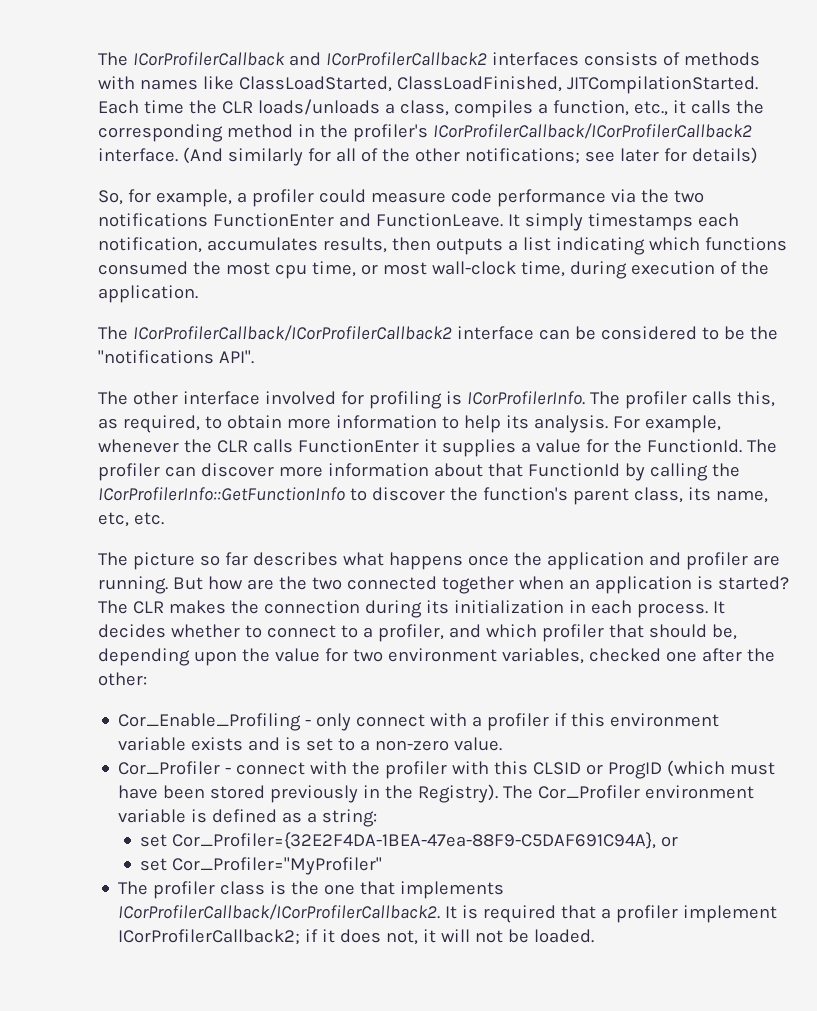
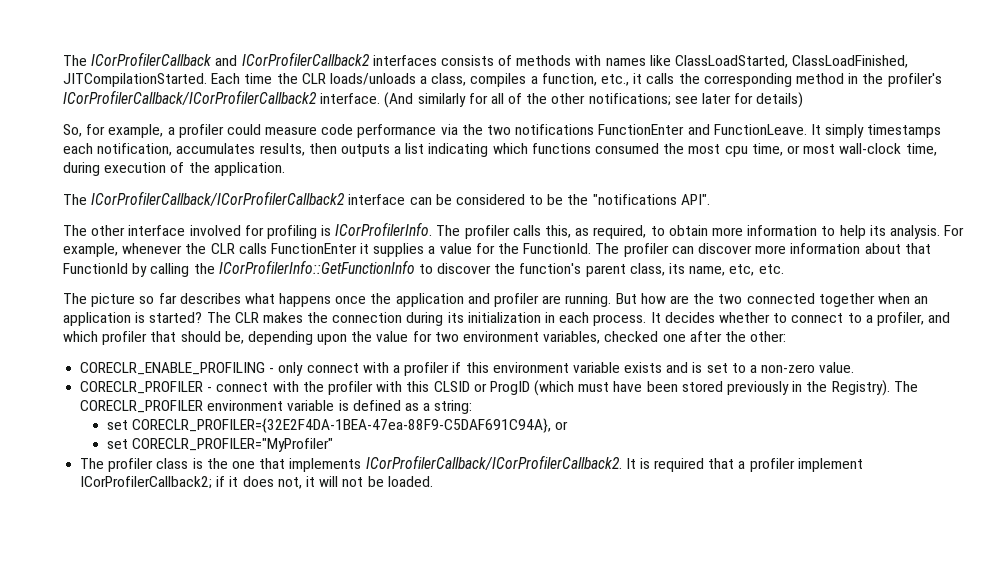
- Cor_Enable_Profiling - only connect with a profiler if this environment variable exists and is set to a non-zero value.
+ CORECLR_ENABLE_PROFILING - only connect with a profiler if this environment variable exists and is set to a non-zero value.
- Cor_Profiler - connect with the profiler with this CLSID or ProgID (which must have been stored previously in the Registry).
+ CORECLR_PROFILER - connect with the profiler with this CLSID or ProgID (which must have been stored previously in the Registry).
- The Cor_Profiler environment variable is defined as a string:
+ The CORECLR_PROFILER environment variable is defined as a string:
- set Cor_Profiler={32E2F4DA-1BEA-47ea-88F9-C5DAF691C94A}, or
+ set CORECLR_PROFILER={32E2F4DA-1BEA-47ea-88F9-C5DAF691C94A}, or
- set Cor_Profiler="MyProfiler"
+ set CORECLR_PROFILER="MyProfiler"

